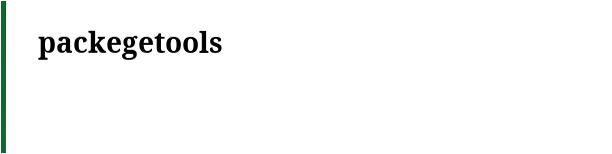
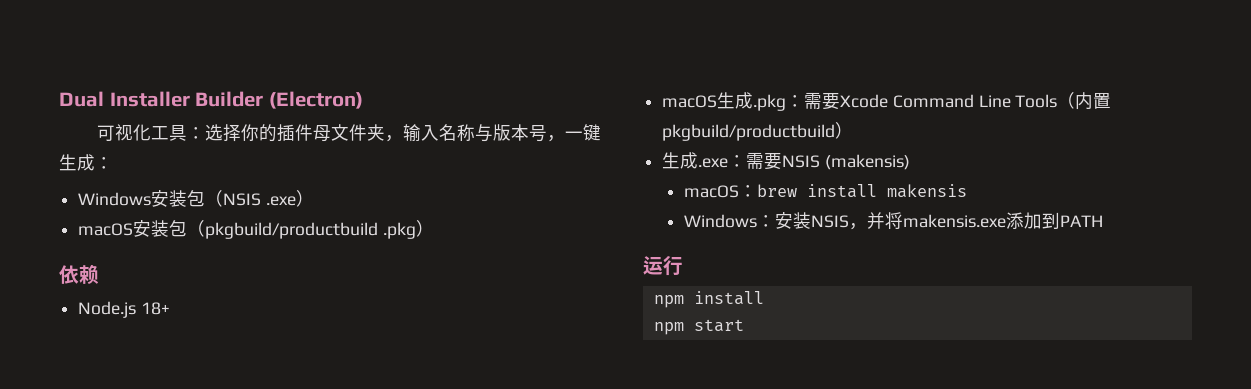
- packegetools
+ Dual Installer Builder (Electron)
+ 可视化工具：选择你的插件母文件夹，输入名称与版本号，一键生成：
+ Windows安装包（NSIS .exe）
+ macOS安装包（pkgbuild/productbuild .pkg）
+ 依赖
+ Node.js 18+
+ macOS生成.pkg：需要Xcode Command Line Tools（内置pkgbuild/productbuild）
+ 生成.exe：需要NSIS (makensis)
+ macOS：brew install makensis
+ Windows：安装NSIS，并将makensis.exe添加到PATH
+ 运行
+ npm install
+ npm start

